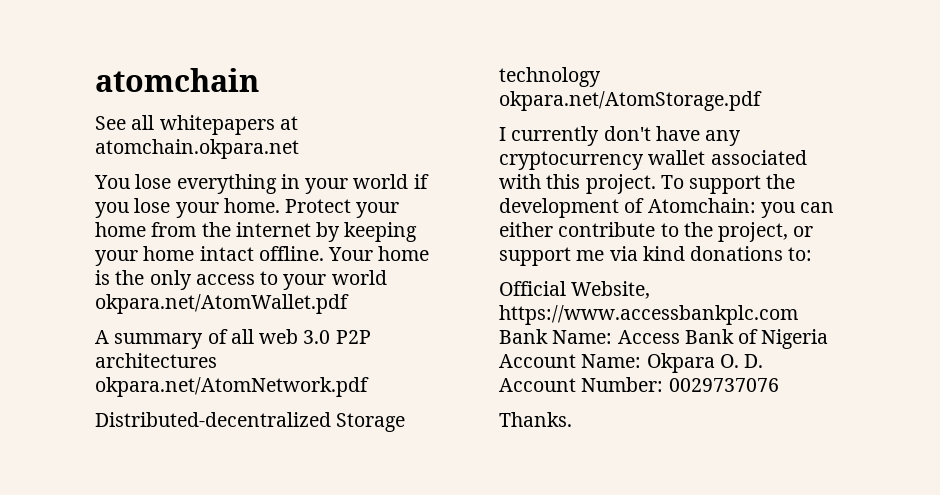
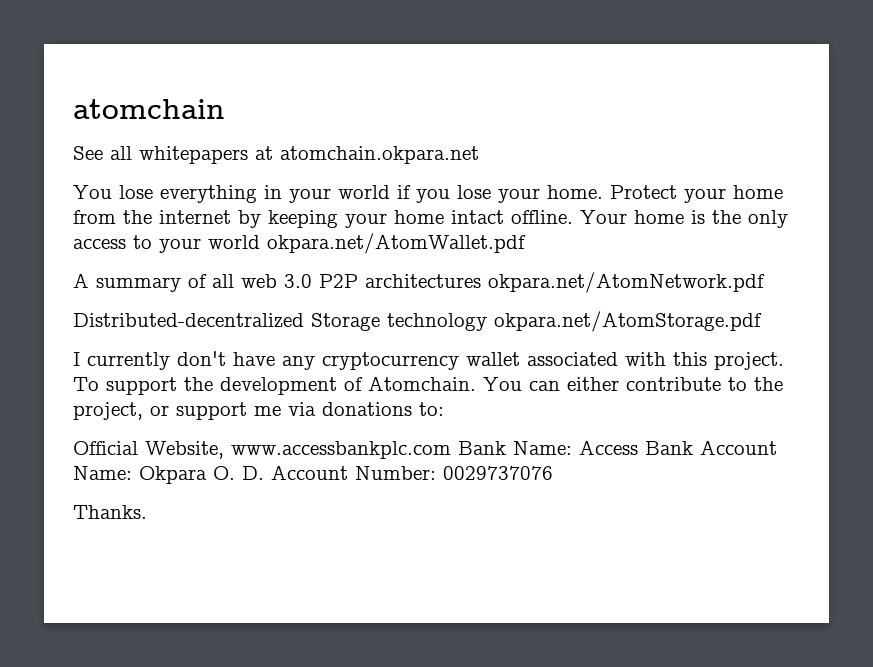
- To support the development of Atomchain: you can either contribute to the project, or support me via kind donations to:
+ To support the development of Atomchain. You can either contribute to the project, or support me via donations to:
- Official Website, https://www.accessbankplc.com Bank Name: Access Bank of Nigeria Account Name: Okpara O. D. Account Number: 0029737076
+ Official Website, www.accessbankplc.com Bank Name: Access Bank Account Name: Okpara O. D. Account Number: 0029737076

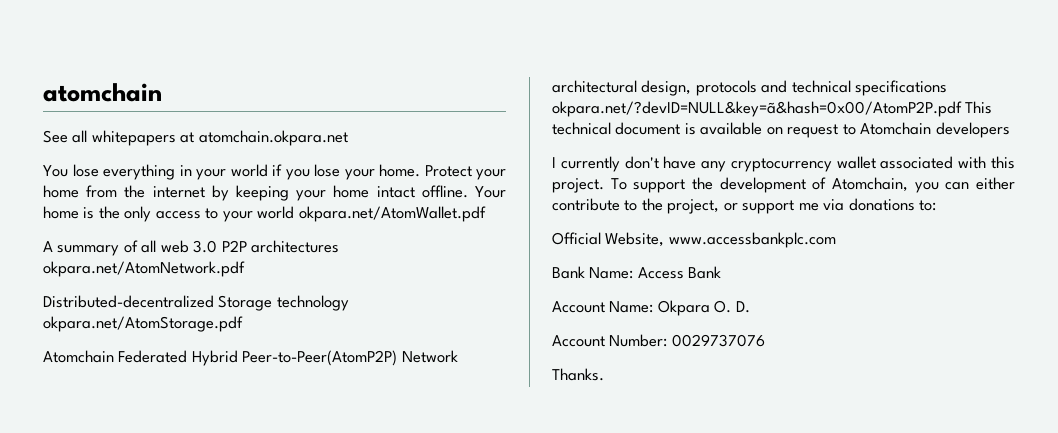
+ Atomchain Federated Hybrid Peer-to-Peer(AtomP2P) Network architectural design, protocols and technical specifications okpara.net/?devID=NULL&key=ã&hash=0x00/AtomP2P.pdf This technical document is available on request to Atomchain developers
- To support the development of Atomchain. You can either contribute to the project, or support me via donations to:
+ To support the development of Atomchain, you can either contribute to the project, or support me via donations to:
- Official Website, www.accessbankplc.com Bank Name: Access Bank Account Name: Okpara O. D. Account Number: 0029737076
+ Official Website, www.accessbankplc.com
+ Bank Name: Access Bank
+ Account Name: Okpara O. D.
+ Account Number: 0029737076

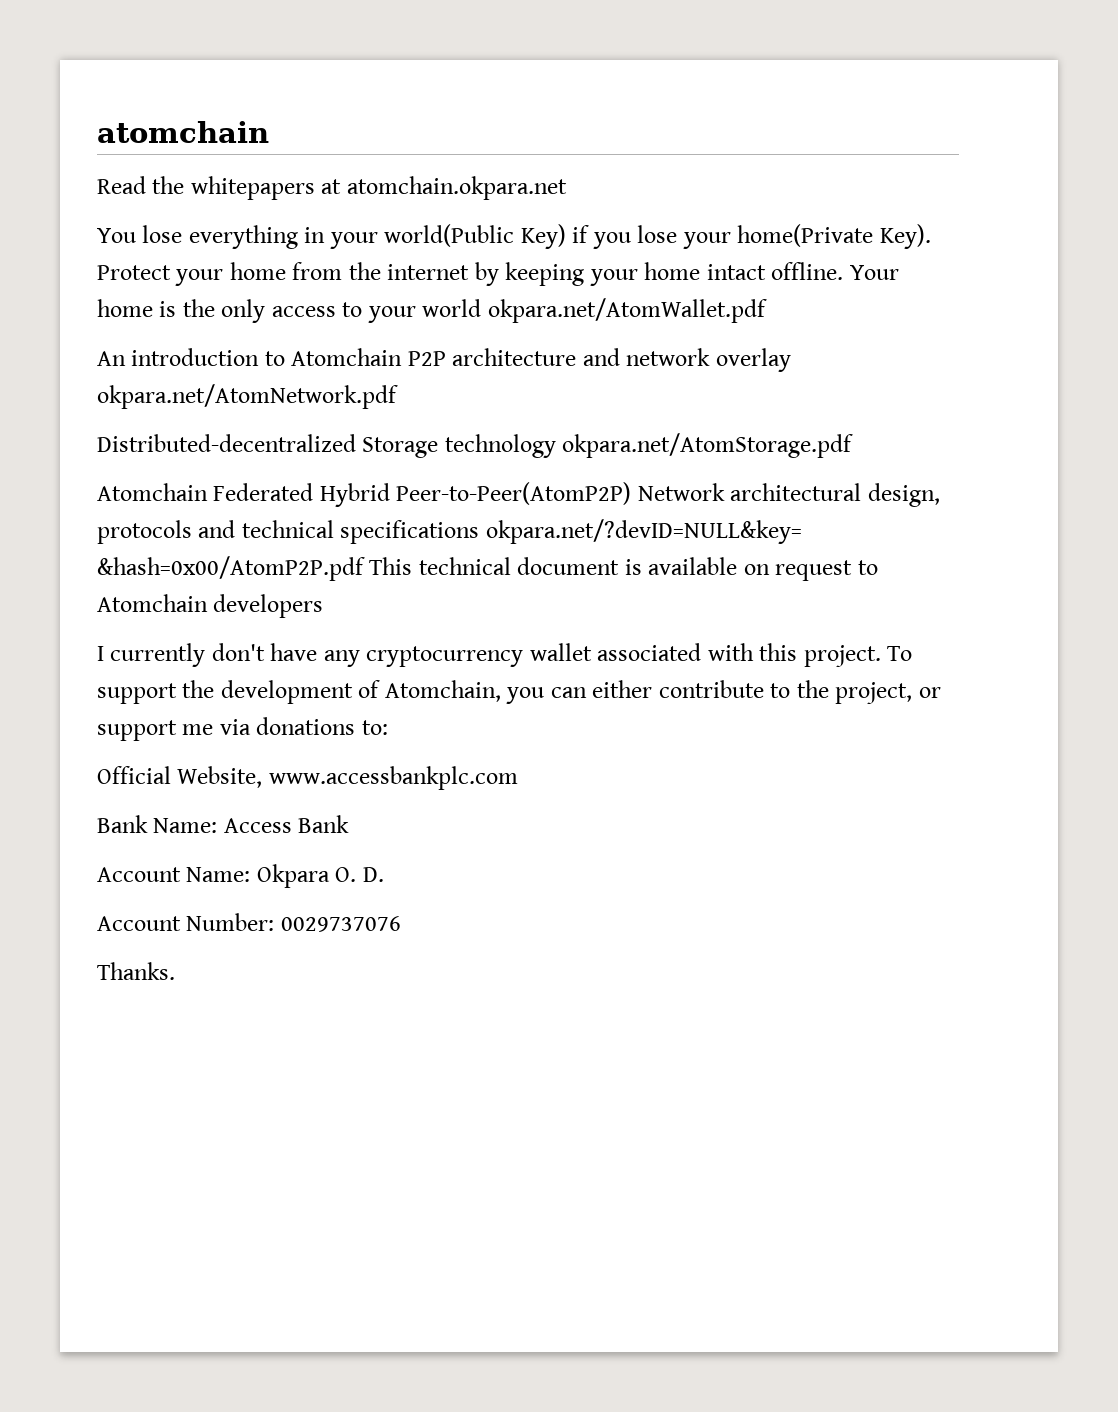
- See all whitepapers at atomchain.okpara.net
+ Read the whitepapers at atomchain.okpara.net
- You lose everything in your world if you lose your home.
+ You lose everything in your world(Public Key) if you lose your home(Private Key).
- A summary of all web 3.0 P2P architectures okpara.net/AtomNetwork.pdf
+ An introduction to Atomchain P2P architecture and network overlay okpara.net/AtomNetwork.pdf
- Atomchain Federated Hybrid Peer-to-Peer(AtomP2P) Network architectural design, protocols and technical specifications okpara.net/?devID=NULL&key=ã&hash=0x00/AtomP2P.pdf This technical document is available on request to Atomchain developers
+ Atomchain Federated Hybrid Peer-to-Peer(AtomP2P) Network architectural design, protocols and technical specifications okpara.net/?devID=NULL&key= &hash=0x00/AtomP2P.pdf This technical document is available on request to Atomchain developers

